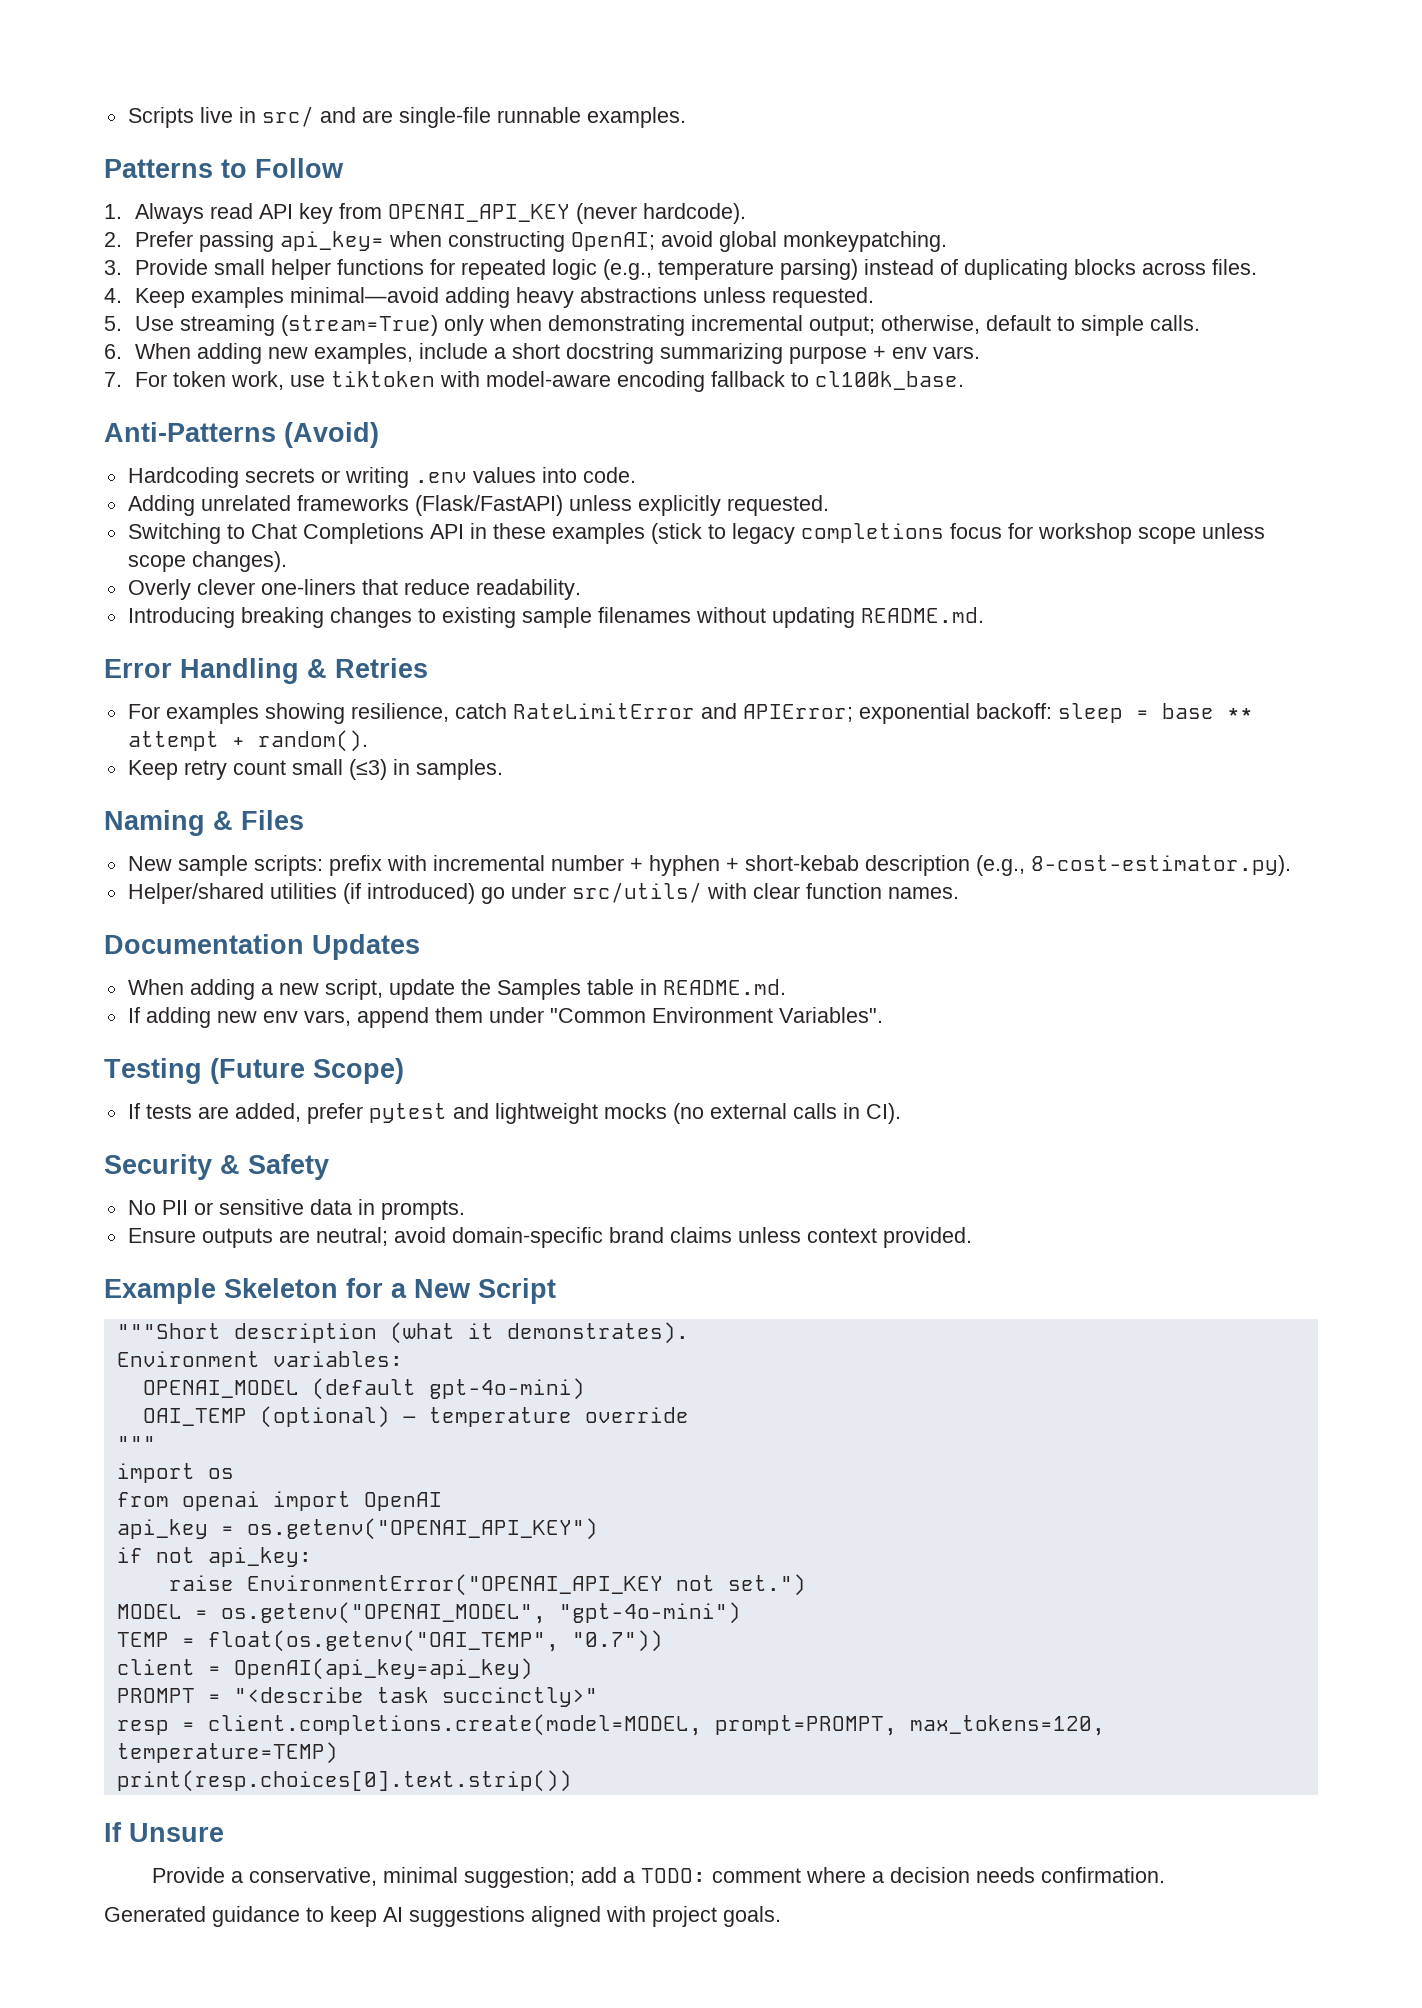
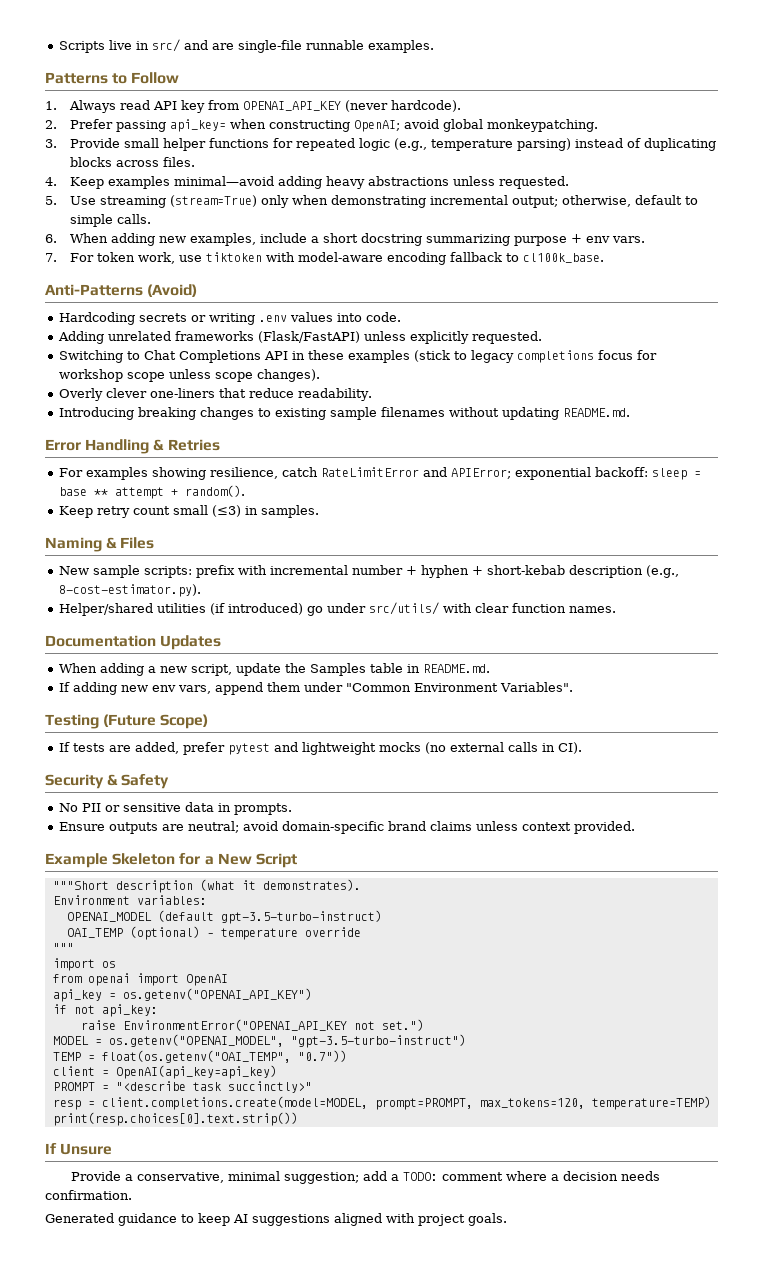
- OPENAI_MODEL (default gpt-4o-mini)
+ OPENAI_MODEL (default gpt-3.5-turbo-instruct)
- MODEL = os.getenv("OPENAI_MODEL", "gpt-4o-mini")
+ MODEL = os.getenv("OPENAI_MODEL", "gpt-3.5-turbo-instruct")

